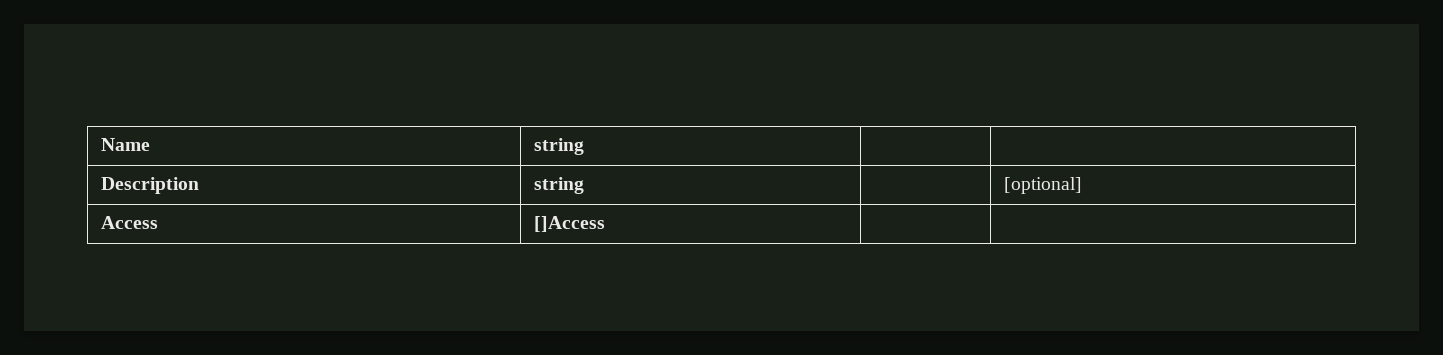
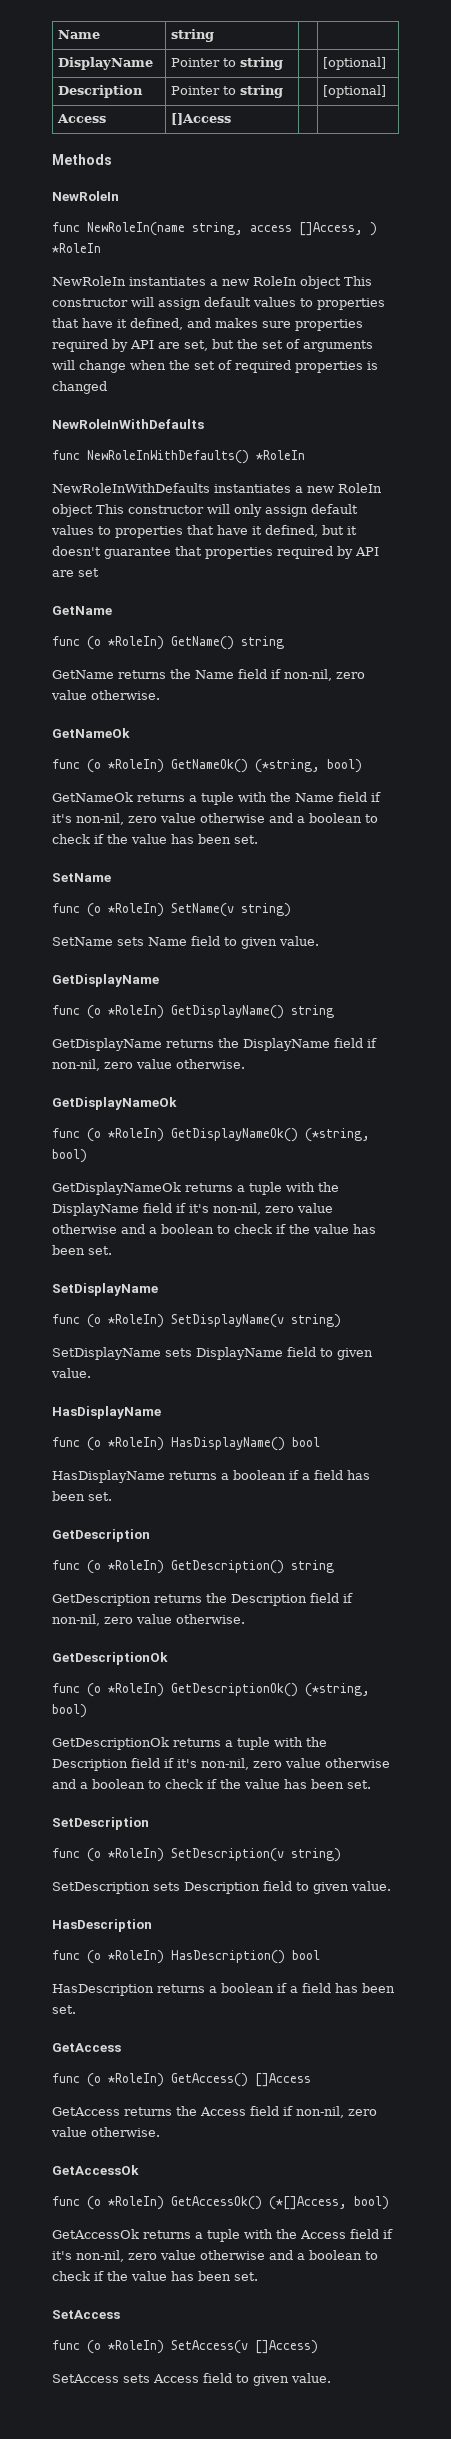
+ DisplayName | Pointer to string | | [optional]
- Description | string | | [optional]
+ Description | Pointer to string | | [optional]
+ Methods
+ NewRoleIn
+ func NewRoleIn(name string, access []Access, ) *RoleIn
+ NewRoleIn instantiates a new RoleIn object This constructor will assign default values to properties that have it defined, and makes sure properties required by API are set, but the set of arguments will change when the set of required properties is changed
+ NewRoleInWithDefaults
+ func NewRoleInWithDefaults() *RoleIn
+ NewRoleInWithDefaults instantiates a new RoleIn object This constructor will only assign default values to properties that have it defined, but it doesn't guarantee that properties required by API are set
+ GetName
+ func (o *RoleIn) GetName() string
+ GetName returns the Name field if non-nil, zero value otherwise.
+ GetNameOk
+ func (o *RoleIn) GetNameOk() (*string, bool)
+ GetNameOk returns a tuple with the Name field if it's non-nil, zero value otherwise and a boolean to check if the value has been set.
+ SetName
+ func (o *RoleIn) SetName(v string)
+ SetName sets Name field to given value.
+ GetDisplayName
+ func (o *RoleIn) GetDisplayName() string
+ GetDisplayName returns the DisplayName field if non-nil, zero value otherwise.
+ GetDisplayNameOk
+ func (o *RoleIn) GetDisplayNameOk() (*string, bool)
+ GetDisplayNameOk returns a tuple with the DisplayName field if it's non-nil, zero value otherwise and a boolean to check if the value has been set.
+ SetDisplayName
+ func (o *RoleIn) SetDisplayName(v string)
+ SetDisplayName sets DisplayName field to given value.
+ HasDisplayName
+ func (o *RoleIn) HasDisplayName() bool
+ HasDisplayName returns a boolean if a field has been set.
+ GetDescription
+ func (o *RoleIn) GetDescription() string
+ GetDescription returns the Description field if non-nil, zero value otherwise.
+ GetDescriptionOk
+ func (o *RoleIn) GetDescriptionOk() (*string, bool)
+ GetDescriptionOk returns a tuple with the Description field if it's non-nil, zero value otherwise and a boolean to check if the value has been set.
+ SetDescription
+ func (o *RoleIn) SetDescription(v string)
+ SetDescription sets Description field to given value.
+ HasDescription
+ func (o *RoleIn) HasDescription() bool
+ HasDescription returns a boolean if a field has been set.
+ GetAccess
+ func (o *RoleIn) GetAccess() []Access
+ GetAccess returns the Access field if non-nil, zero value otherwise.
+ GetAccessOk
+ func (o *RoleIn) GetAccessOk() (*[]Access, bool)
+ GetAccessOk returns a tuple with the Access field if it's non-nil, zero value otherwise and a boolean to check if the value has been set.
+ SetAccess
+ func (o *RoleIn) SetAccess(v []Access)
+ SetAccess sets Access field to given value.

